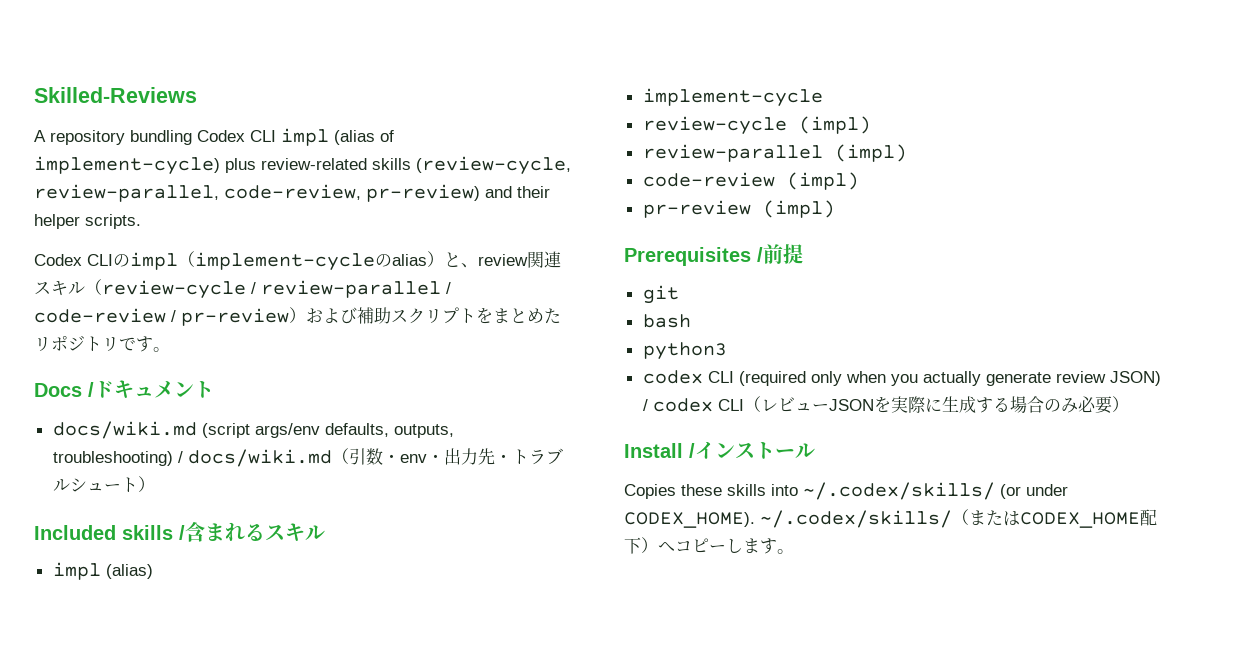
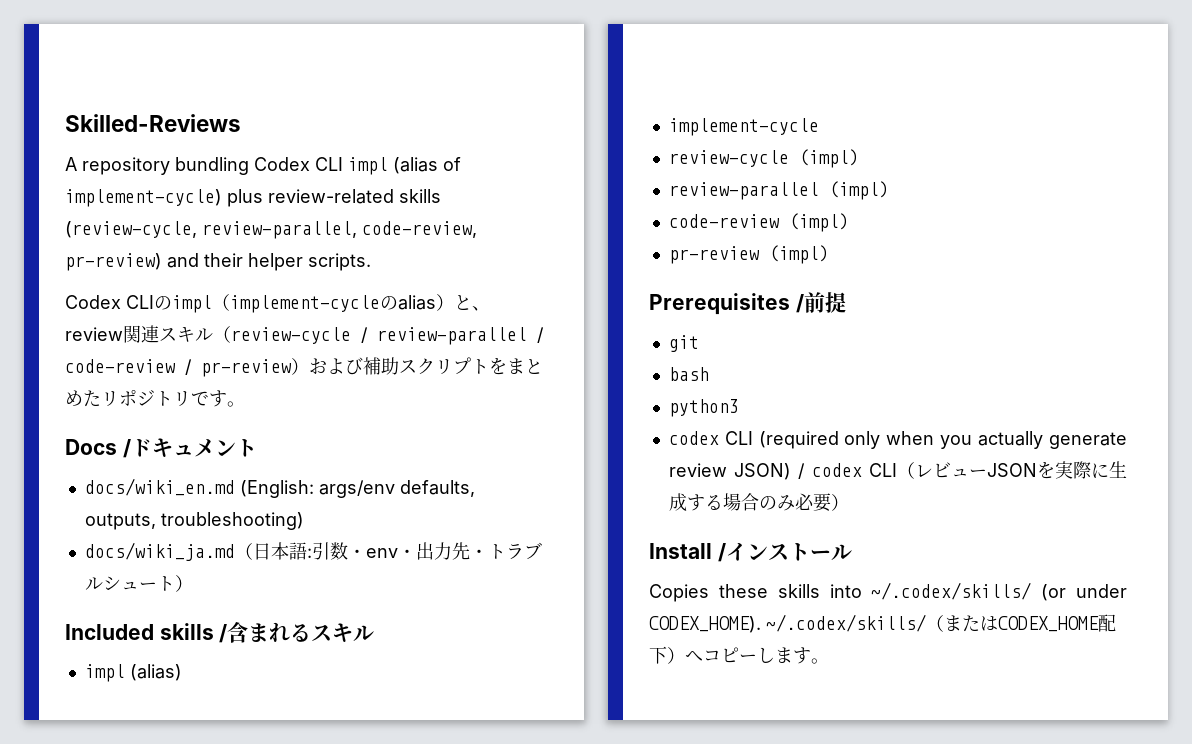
- docs/wiki.md (script args/env defaults, outputs, troubleshooting) / docs/wiki.md（引数・env・出力先・トラブルシュート）
+ docs/wiki_en.md (English: args/env defaults, outputs, troubleshooting)
+ docs/wiki_ja.md（日本語:引数・env・出力先・トラブルシュート）

